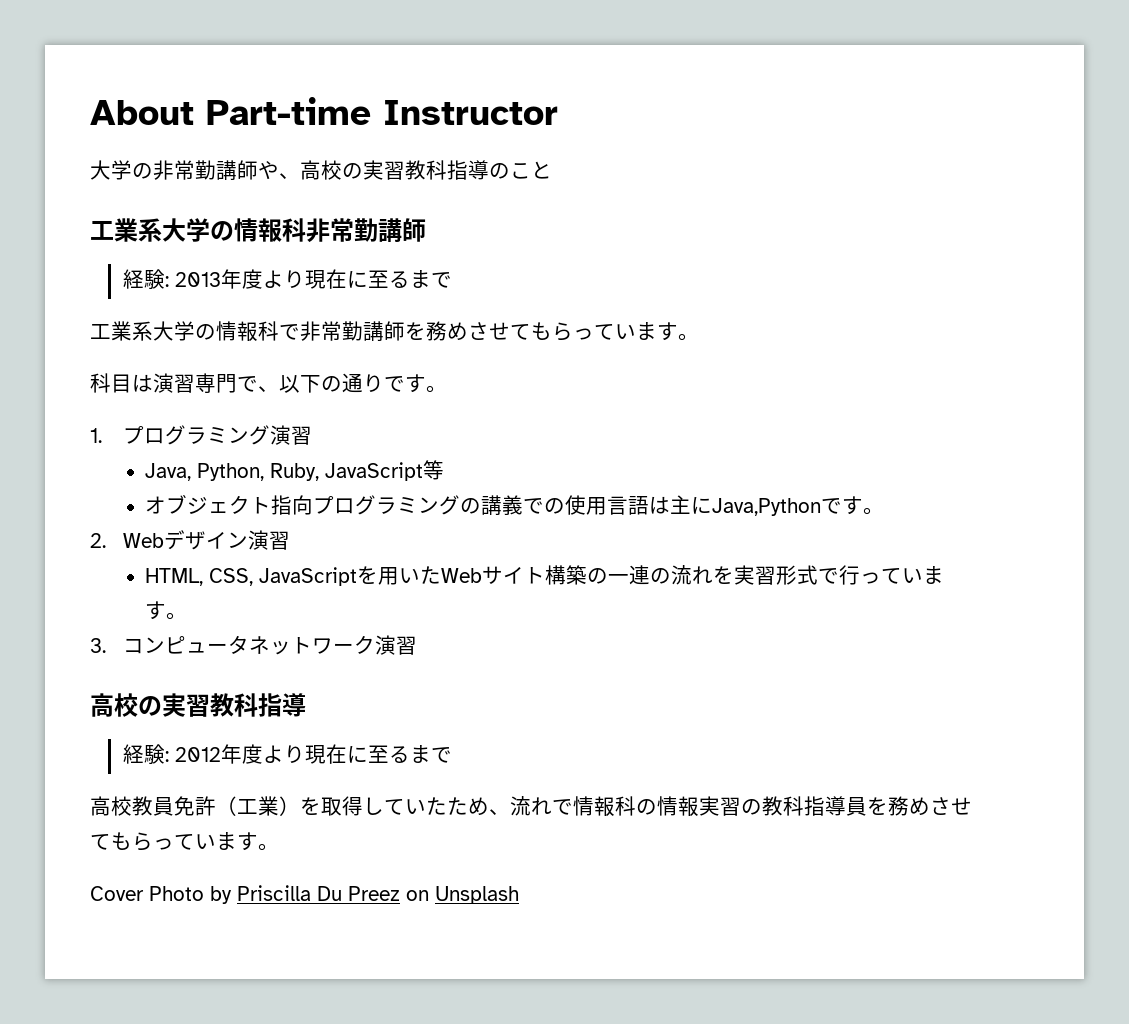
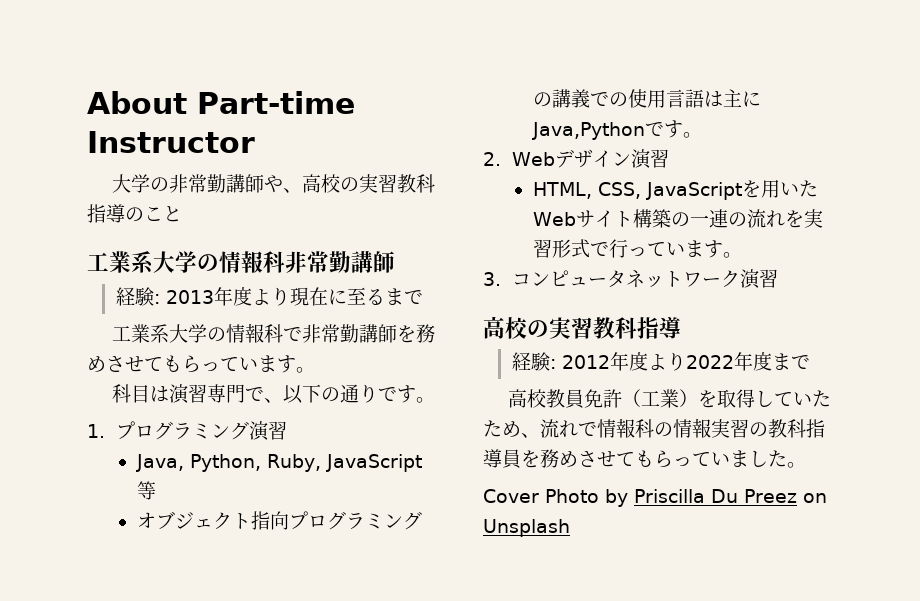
- 経験: 2012年度より現在に至るまで
+ 経験: 2012年度より2022年度まで
- 高校教員免許（工業）を取得していたため、流れで情報科の情報実習の教科指導員を務めさせてもらっています。
+ 高校教員免許（工業）を取得していたため、流れで情報科の情報実習の教科指導員を務めさせてもらっていました。

